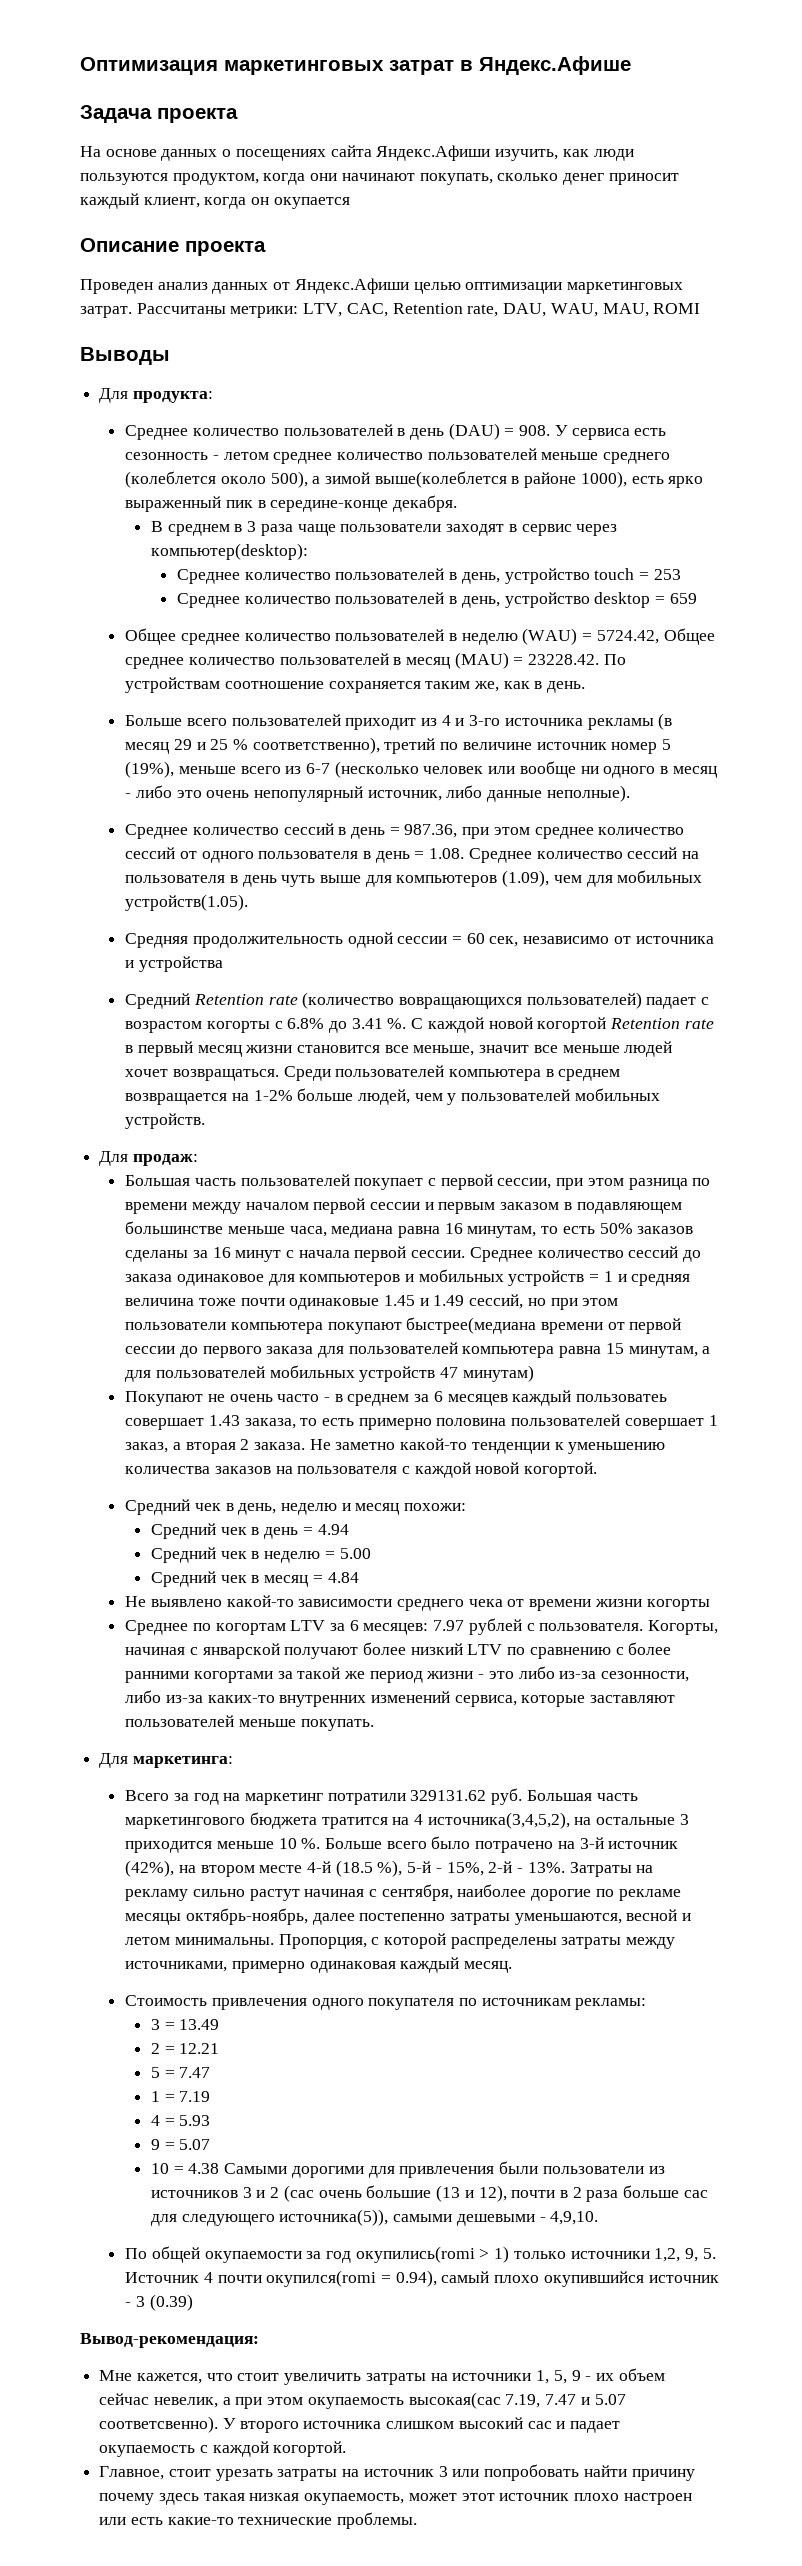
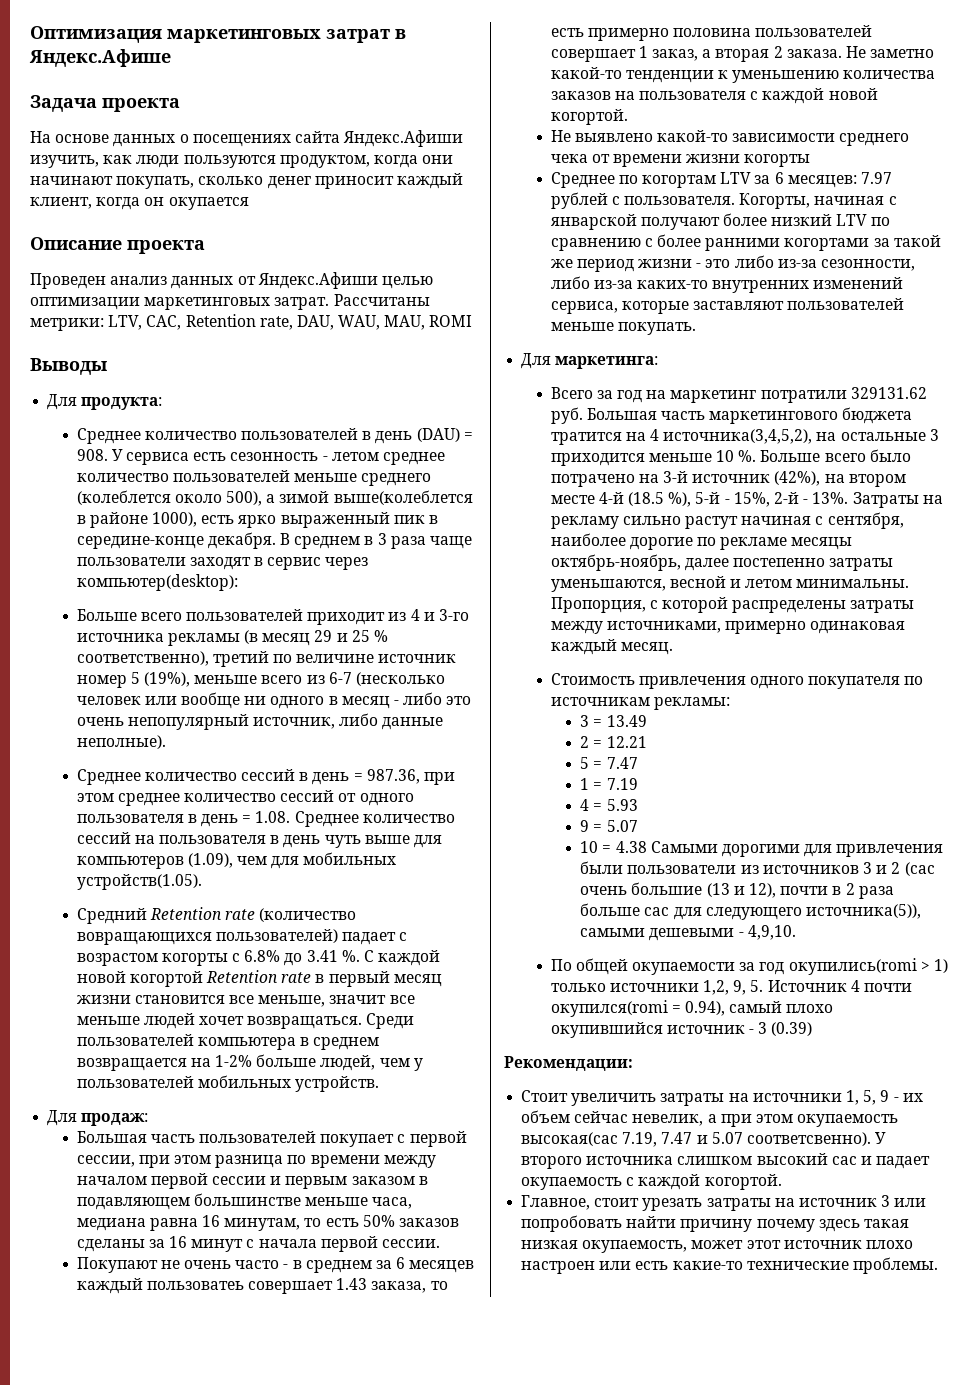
- Среднее количество пользователей в день (DAU) = 908. У сервиса есть сезонность - летом среднее количество пользователей меньше среднего (колеблется около 500), а зимой выше(колеблется в районе 1000), есть ярко выраженный пик в середине-конце декабря.
- В среднем в 3 раза чаще пользователи заходят в сервис через компьютер(desktop):
+ Среднее количество пользователей в день (DAU) = 908. У сервиса есть сезонность - летом среднее количество пользователей меньше среднего (колеблется около 500), а зимой выше(колеблется в районе 1000), есть ярко выраженный пик в середине-конце декабря. В среднем в 3 раза чаще пользователи заходят в сервис через компьютер(desktop):
- Среднее количество пользователей в день, устройство touch = 253
- Среднее количество пользователей в день, устройство desktop = 659
- Общее среднее количество пользователей в неделю (WAU) = 5724.42, Общее среднее количество пользователей в месяц (MAU) = 23228.42. По устройствам соотношение сохраняется таким же, как в день.
- Средняя продолжительность одной сессии = 60 сек, независимо от источника и устройства
- Среднее количество сессий до заказа одинаковое для компьютеров и мобильных устройств = 1 и средняя величина тоже почти одинаковые 1.45 и 1.49 сессий, но при этом пользователи компьютера покупают быстрее(медиана времени от первой сессии до первого заказа для пользователей компьютера равна 15 минутам, а для пользователей мобильных устройств 47 минутам)
- Средний чек в день, неделю и месяц похожи:
- Средний чек в день = 4.94
- Средний чек в неделю = 5.00
- Средний чек в месяц = 4.84
- Вывод-рекомендация:
- Мне кажется, что стоит увеличить затраты на источники 1, 5, 9 - их объем сейчас невелик, а при этом окупаемость высокая(cac 7.19, 7.47 и 5.07 соответсвенно).
+ Рекомендации:
+ Стоит увеличить затраты на источники 1, 5, 9 - их объем сейчас невелик, а при этом окупаемость высокая(cac 7.19, 7.47 и 5.07 соответсвенно).

